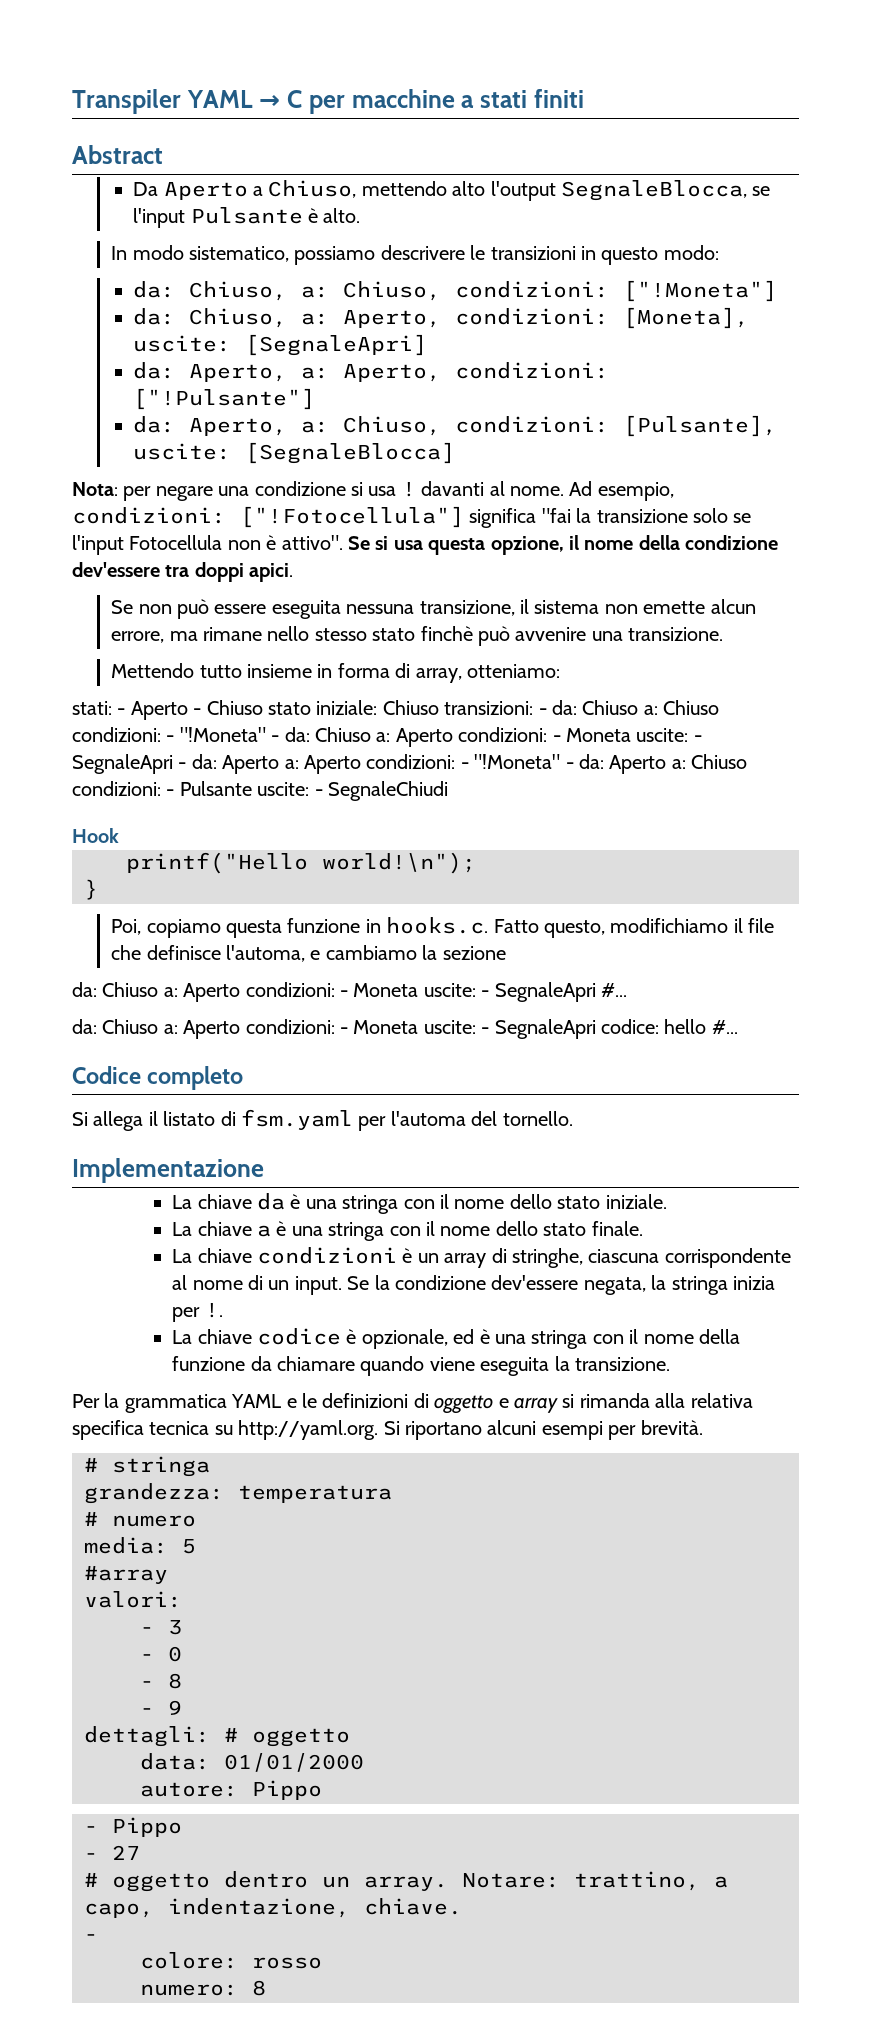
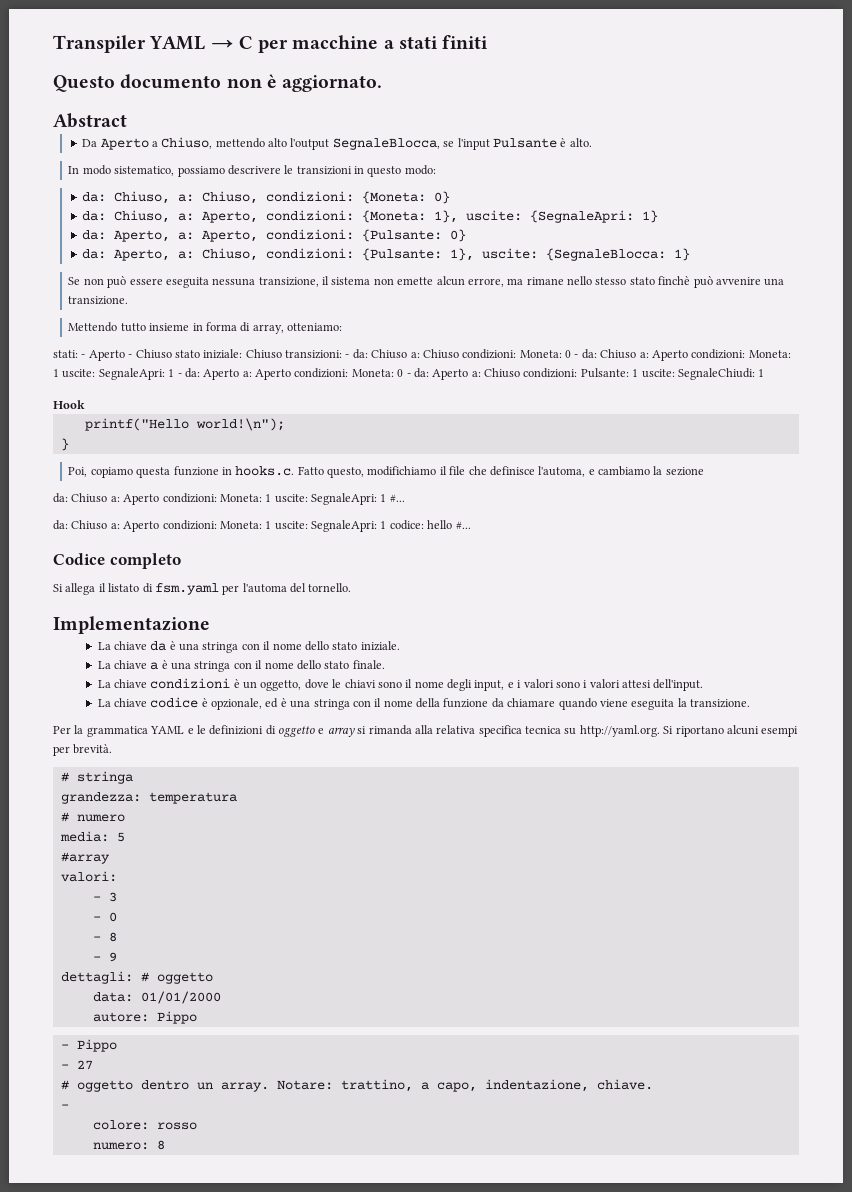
+ Questo documento non è aggiornato.
- da: Chiuso, a: Chiuso, condizioni: ["!Moneta"]
+ da: Chiuso, a: Chiuso, condizioni: {Moneta: 0}
- da: Chiuso, a: Aperto, condizioni: [Moneta], uscite: [SegnaleApri]
+ da: Chiuso, a: Aperto, condizioni: {Moneta: 1}, uscite: {SegnaleApri: 1}
- da: Aperto, a: Aperto, condizioni: ["!Pulsante"]
+ da: Aperto, a: Aperto, condizioni: {Pulsante: 0}
- da: Aperto, a: Chiuso, condizioni: [Pulsante], uscite: [SegnaleBlocca]
- Nota: per negare una condizione si usa ! davanti al nome. Ad esempio, condizioni: ["!Fotocellula"] significa "fai la transizione solo se l'input Fotocellula non è attivo". Se si usa questa opzione, il nome della condizione dev'essere tra doppi apici.
+ da: Aperto, a: Chiuso, condizioni: {Pulsante: 1}, uscite: {SegnaleBlocca: 1}
- stati: - Aperto - Chiuso stato iniziale: Chiuso transizioni: - da: Chiuso a: Chiuso condizioni: - "!Moneta" - da: Chiuso a: Aperto condizioni: - Moneta uscite: - SegnaleApri - da: Aperto a: Aperto condizioni: - "!Moneta" - da: Aperto a: Chiuso condizioni: - Pulsante uscite: - SegnaleChiudi
+ stati: - Aperto - Chiuso stato iniziale: Chiuso transizioni: - da: Chiuso a: Chiuso condizioni: Moneta: 0 - da: Chiuso a: Aperto condizioni: Moneta: 1 uscite: SegnaleApri: 1 - da: Aperto a: Aperto condizioni: Moneta: 0 - da: Aperto a: Chiuso condizioni: Pulsante: 1 uscite: SegnaleChiudi: 1
- da: Chiuso a: Aperto condizioni: - Moneta uscite: - SegnaleApri #...
+ da: Chiuso a: Aperto condizioni: Moneta: 1 uscite: SegnaleApri: 1 #...
- da: Chiuso a: Aperto condizioni: - Moneta uscite: - SegnaleApri codice: hello #...
+ da: Chiuso a: Aperto condizioni: Moneta: 1 uscite: SegnaleApri: 1 codice: hello #...
- La chiave condizioni è un array di stringhe, ciascuna corrispondente al nome di un input. Se la condizione dev'essere negata, la stringa inizia per !.
+ La chiave condizioni è un oggetto, dove le chiavi sono il nome degli input, e i valori sono i valori attesi dell'input.

